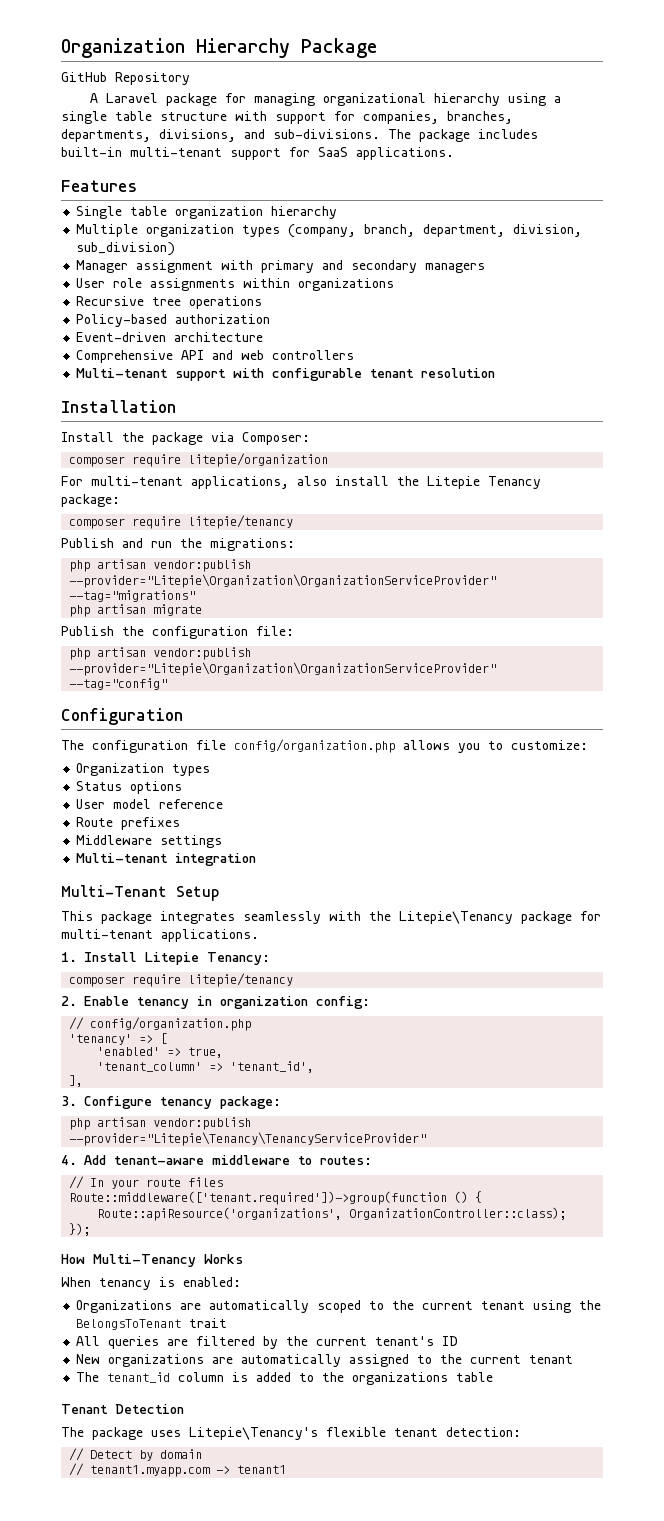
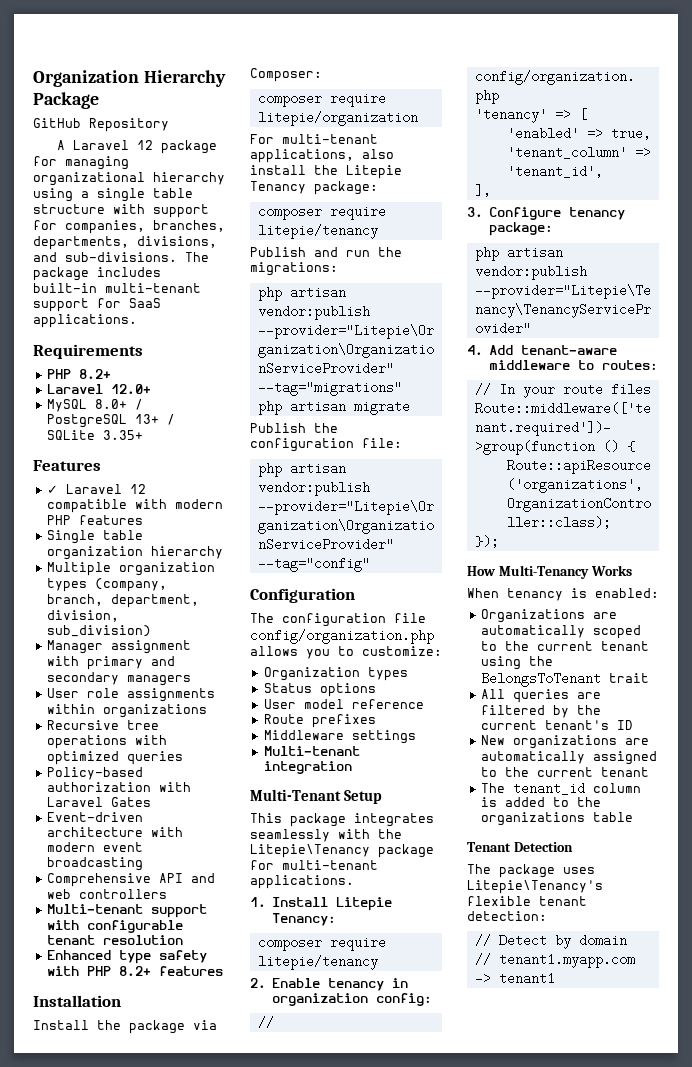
- A Laravel package for managing organizational hierarchy using a single table structure with support for companies, branches, departments, divisions, and sub-divisions.
+ A Laravel 12 package for managing organizational hierarchy using a single table structure with support for companies, branches, departments, divisions, and sub-divisions.
+ Requirements
+ PHP 8.2+
+ Laravel 12.0+
+ MySQL 8.0+ / PostgreSQL 13+ / SQLite 3.35+
  Features
+ ✓ Laravel 12 compatible with modern PHP features
- Recursive tree operations
+ Recursive tree operations with optimized queries
- Policy-based authorization
+ Policy-based authorization with Laravel Gates
- Event-driven architecture
+ Event-driven architecture with modern event broadcasting
+ Enhanced type safety with PHP 8.2+ features

